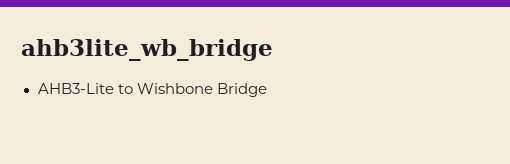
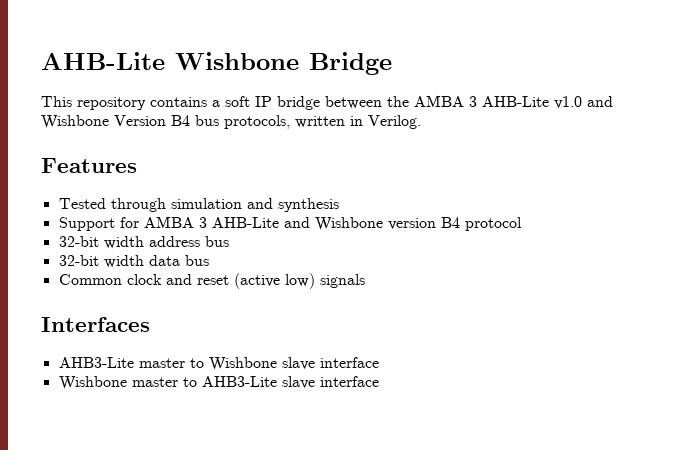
- ahb3lite_wb_bridge
- AHB3-Lite to Wishbone Bridge
+ AHB-Lite Wishbone Bridge
+ This repository contains a soft IP bridge between the AMBA 3 AHB-Lite v1.0 and Wishbone Version B4 bus protocols, written in Verilog.
+ Features
+ Tested through simulation and synthesis
+ Support for AMBA 3 AHB-Lite and Wishbone version B4 protocol
+ 32-bit width address bus
+ 32-bit width data bus
+ Common clock and reset (active low) signals
+ Interfaces
+ AHB3-Lite master to Wishbone slave interface
+ Wishbone master to AHB3-Lite slave interface

